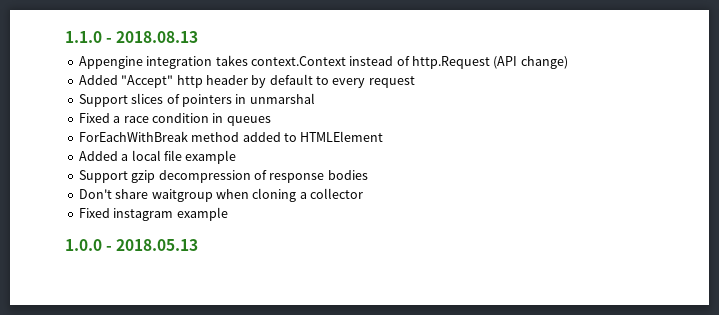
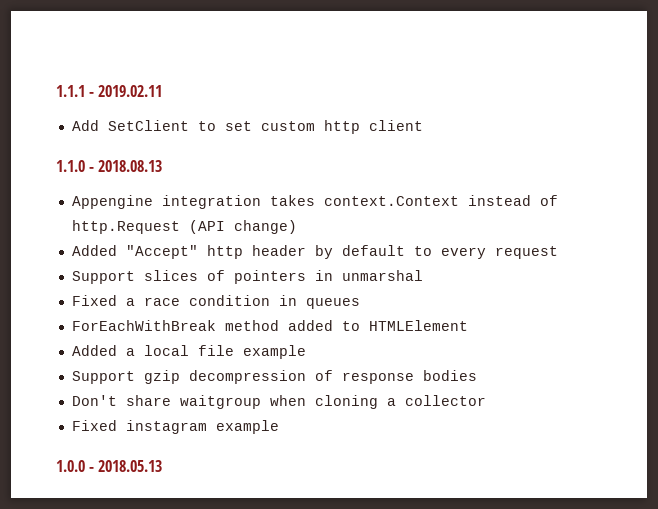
+ 1.1.1 - 2019.02.11
+ Add SetClient to set custom http client

